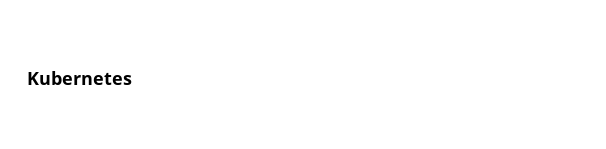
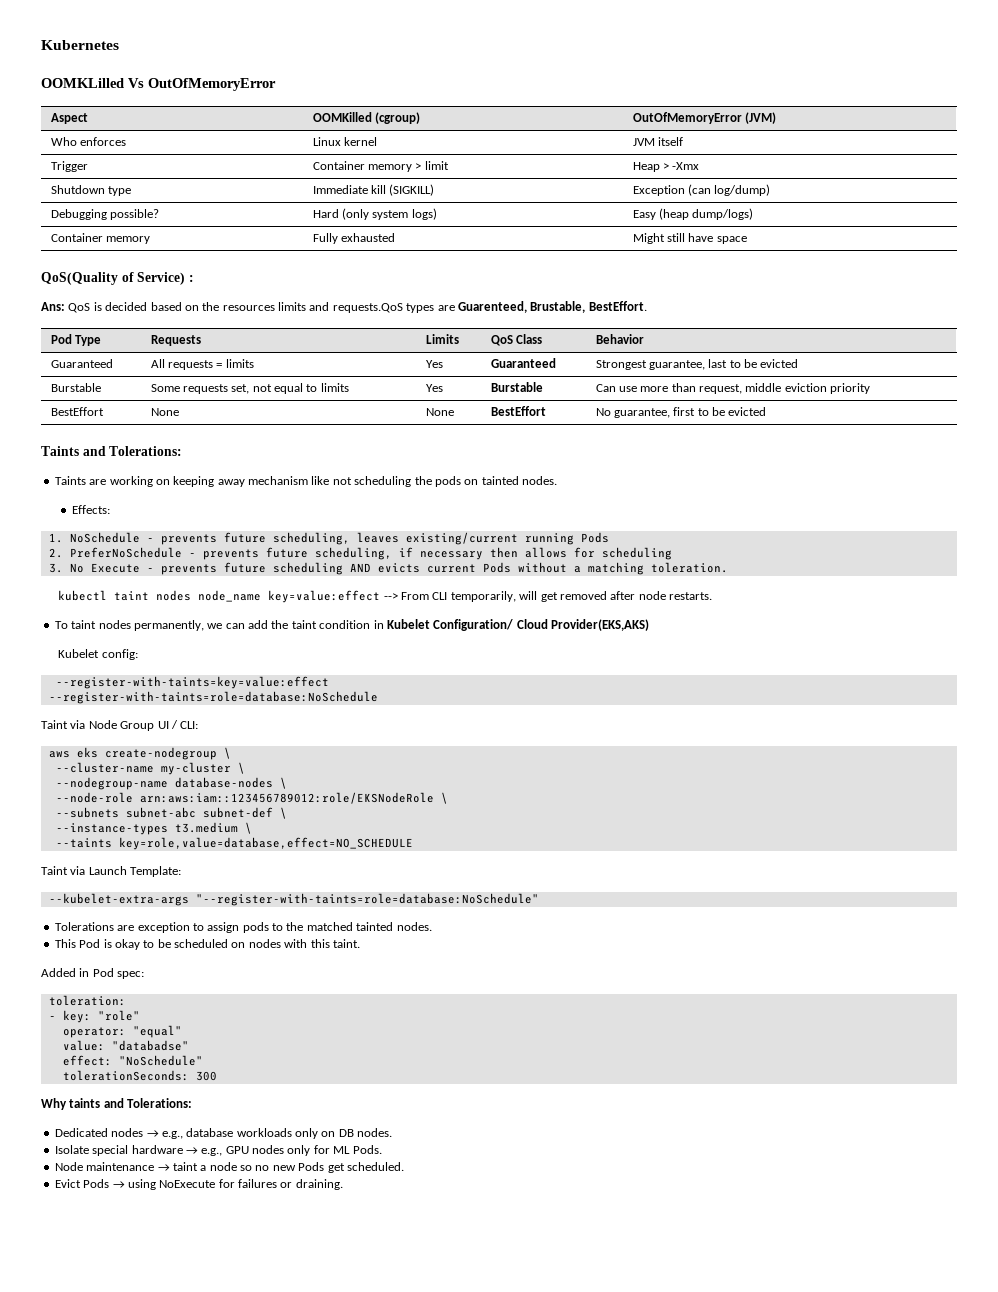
+ OOMKLilled Vs OutOfMemoryError
+ Aspect | OOMKilled (cgroup) | OutOfMemoryError (JVM)
+ Who enforces | Linux kernel | JVM itself
+ Trigger | Container memory > limit | Heap > -Xmx
+ Shutdown type | Immediate kill (SIGKILL) | Exception (can log/dump)
+ Debugging possible? | Hard (only system logs) | Easy (heap dump/logs)
+ Container memory | Fully exhausted | Might still have space
+ QoS(Quality of Service) :
+ Ans: QoS is decided based on the resources limits and requests.QoS types are Guarenteed, Brustable, BestEffort.
+ Pod Type | Requests | Limits | QoS Class | Behavior
+ Guaranteed | All requests = limits | Yes | Guaranteed | Strongest guarantee, last to be evicted
+ Burstable | Some requests set, not equal to limits | Yes | Burstable | Can use more than request, middle eviction priority
+ BestEffort | None | None | BestEffort | No guarantee, first to be evicted
+ Taints and Tolerations:
+ Taints are working on keeping away mechanism like not scheduling the pods on tainted nodes.
+ Effects:
+ 1. NoSchedule - prevents future scheduling, leaves existing/current running Pods
+ 2. PreferNoSchedule - prevents future scheduling, if necessary then allows for scheduling
+ 3. No Execute - prevents future scheduling AND evicts current Pods without a matching toleration.
+ kubectl taint nodes node_name key=value:effect --> From CLI temporarily, will get removed after node restarts.
+ To taint nodes permanently, we can add the taint condition in Kubelet Configuration/ Cloud Provider(EKS,AKS)
+ Kubelet config:
+ --register-with-taints=key=value:effect
+ --register-with-taints=role=database:NoSchedule
+ Taint via Node Group UI / CLI:
+ aws eks create-nodegroup \
+ --cluster-name my-cluster \
+ --nodegroup-name database-nodes \
+ --node-role arn:aws:iam::123456789012:role/EKSNodeRole \
+ --subnets subnet-abc subnet-def \
+ --instance-types t3.medium \
+ --taints key=role,value=database,effect=NO_SCHEDULE
+ Taint via Launch Template:
+ --kubelet-extra-args "--register-with-taints=role=database:NoSchedule"
+ Tolerations are exception to assign pods to the matched tainted nodes.
+ This Pod is okay to be scheduled on nodes with this taint.
+ Added in Pod spec:
+ toleration:
+ - key: "role"
+ operator: "equal"
+ value: "databadse"
+ effect: "NoSchedule"
+ tolerationSeconds: 300
+ Why taints and Tolerations:
+ Dedicated nodes → e.g., database workloads only on DB nodes.
+ Isolate special hardware → e.g., GPU nodes only for ML Pods.
+ Node maintenance → taint a node so no new Pods get scheduled.
+ Evict Pods → using NoExecute for failures or draining.

